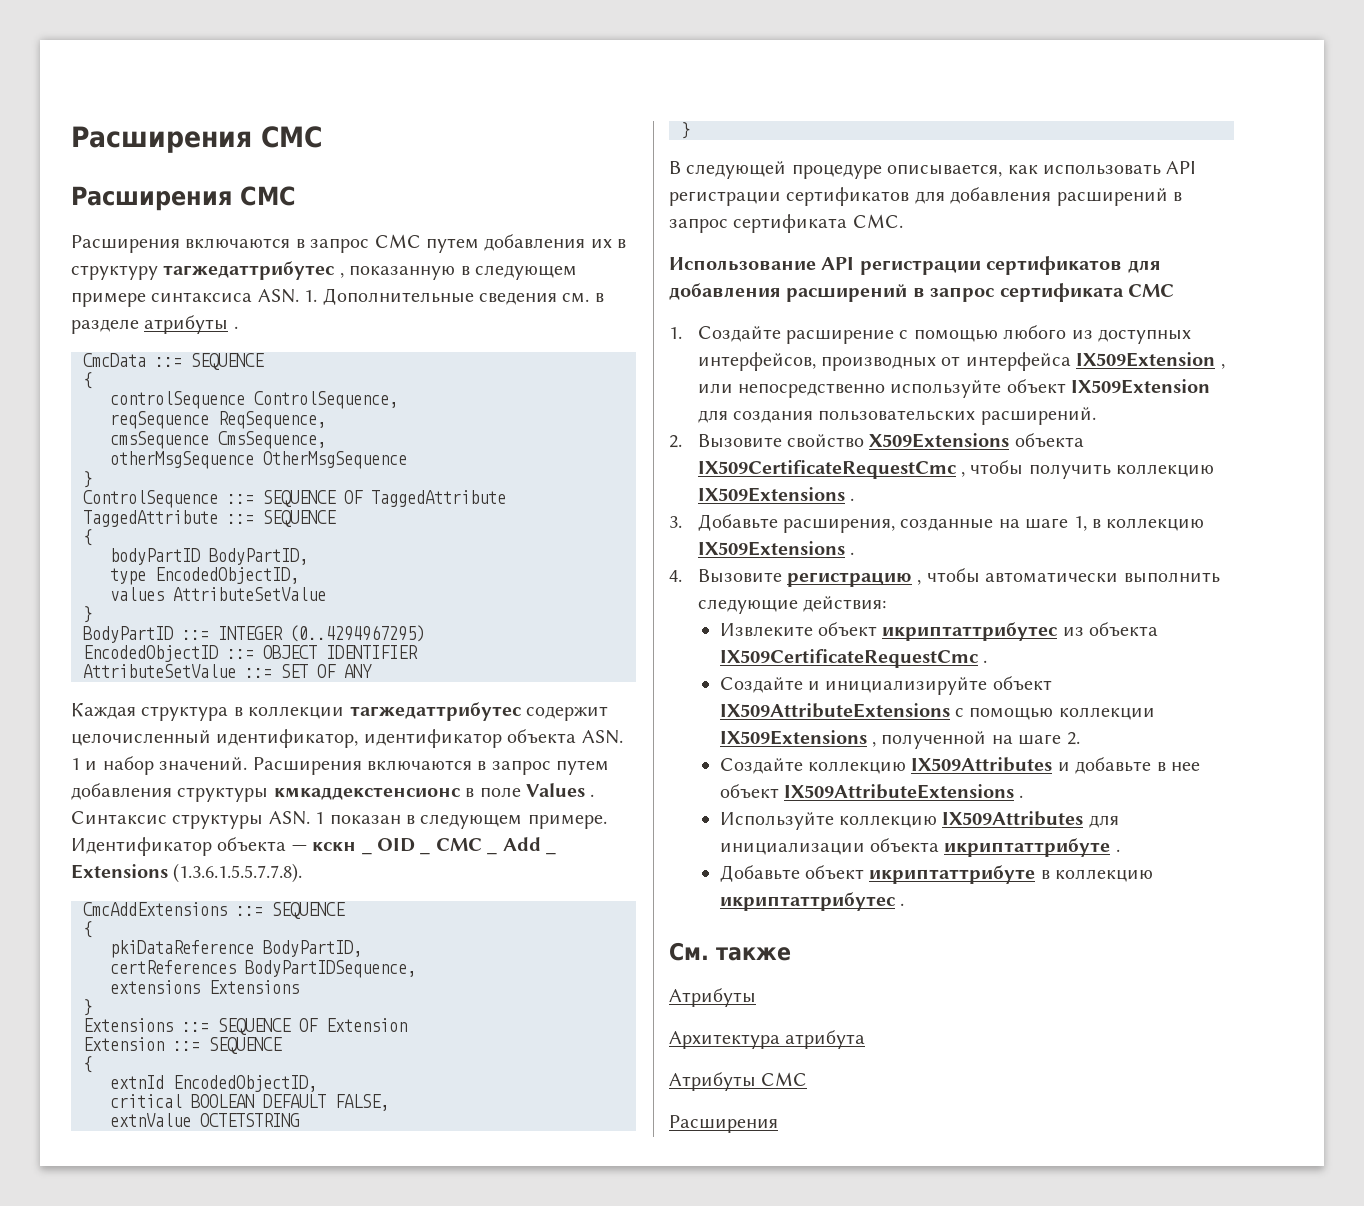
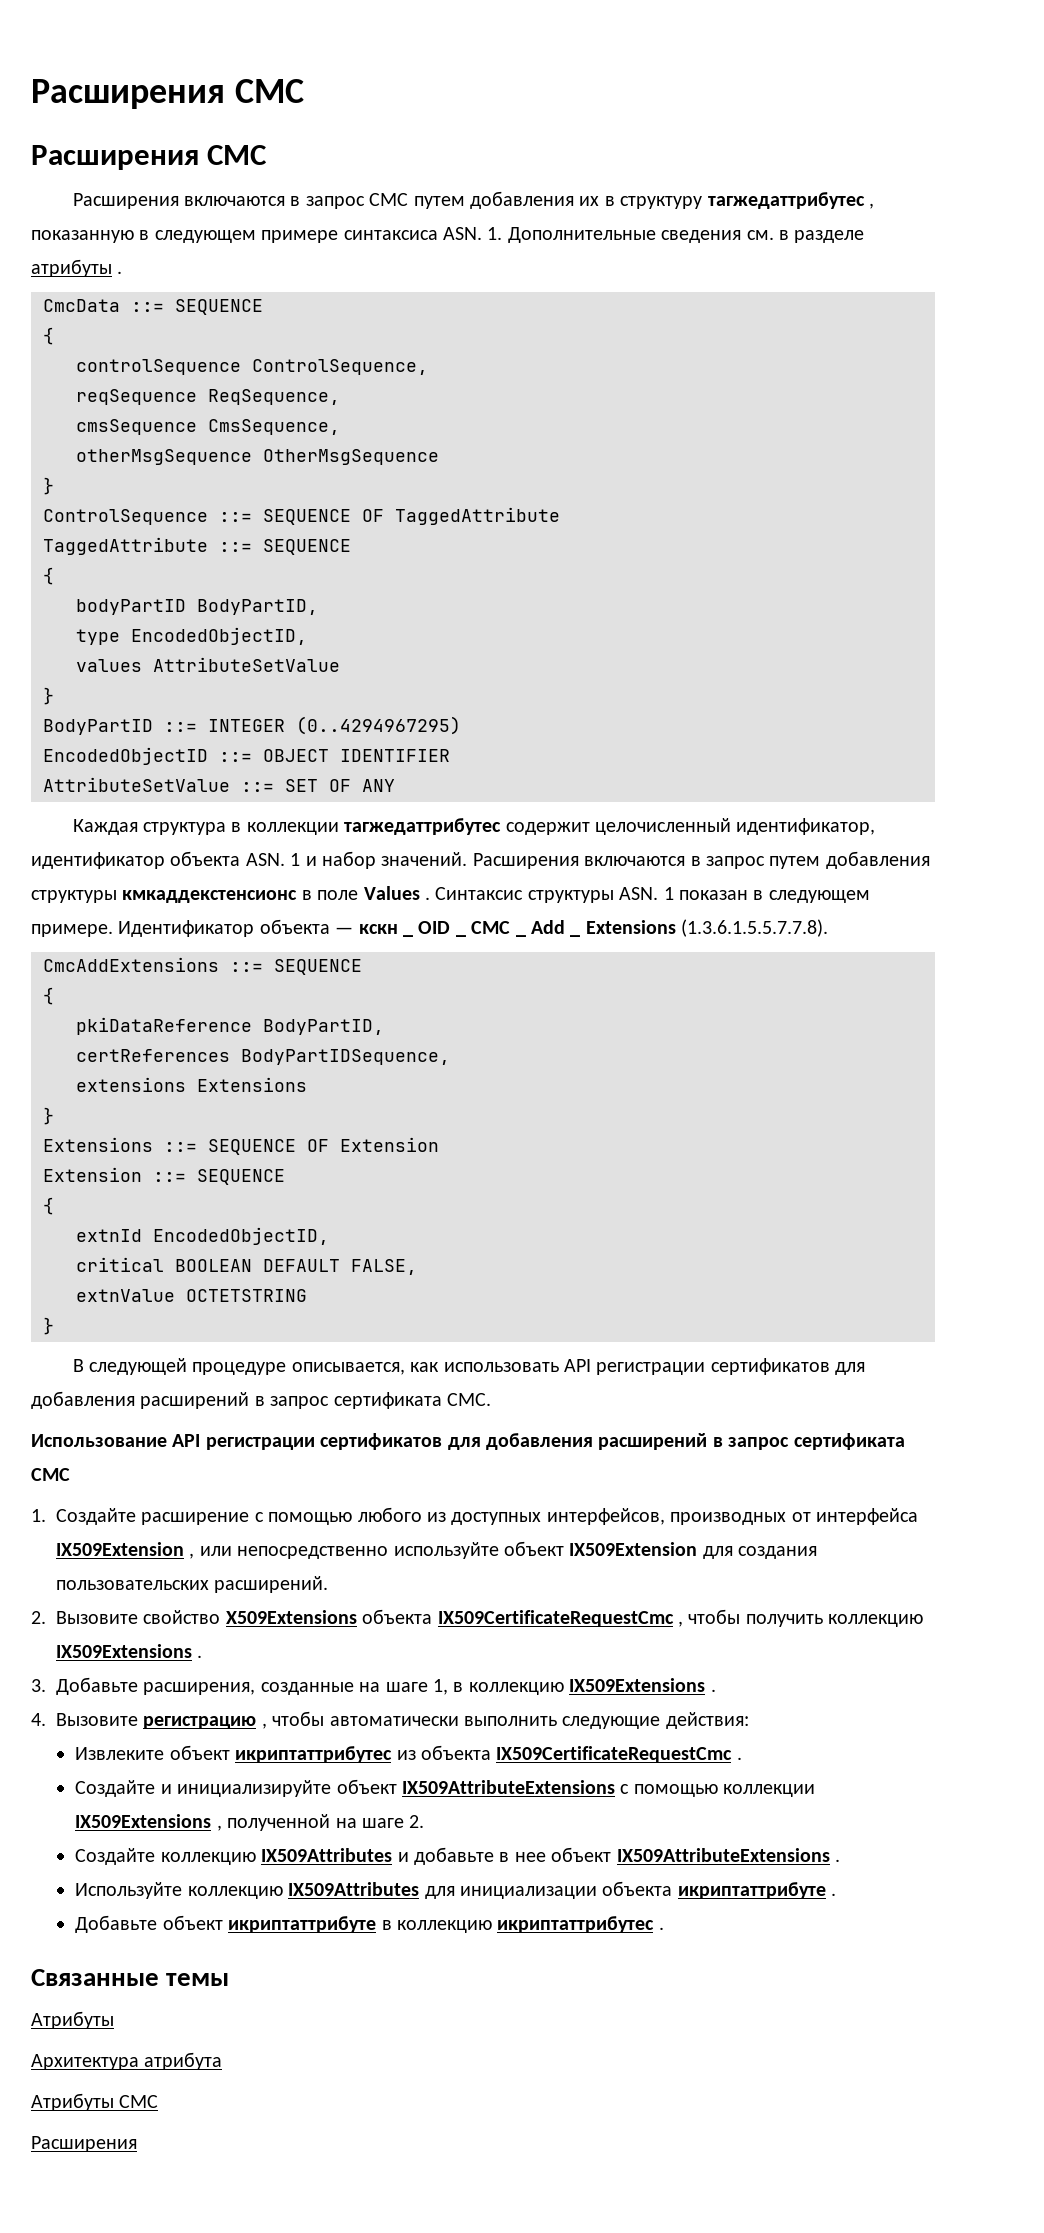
- См. также
+ Связанные темы

